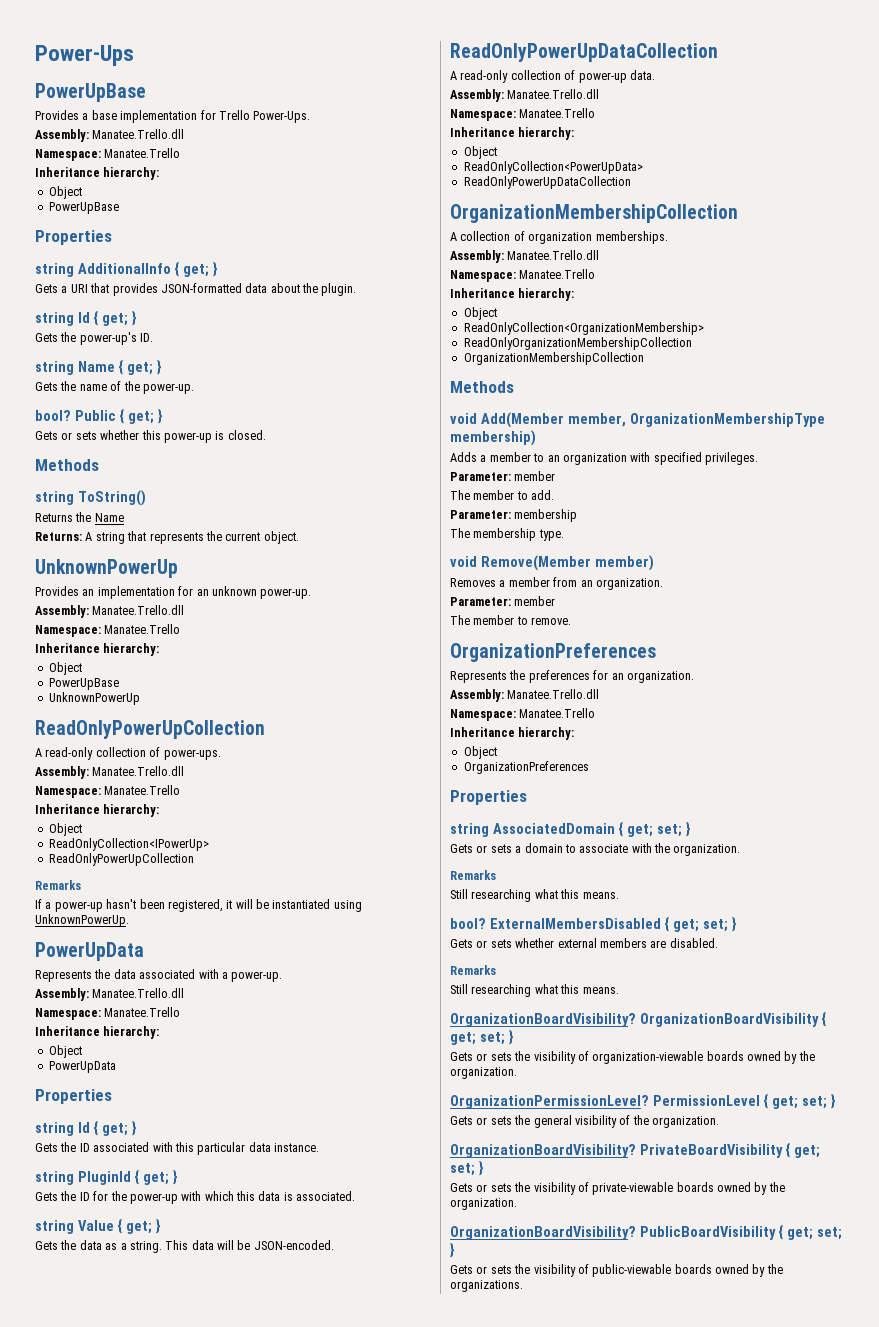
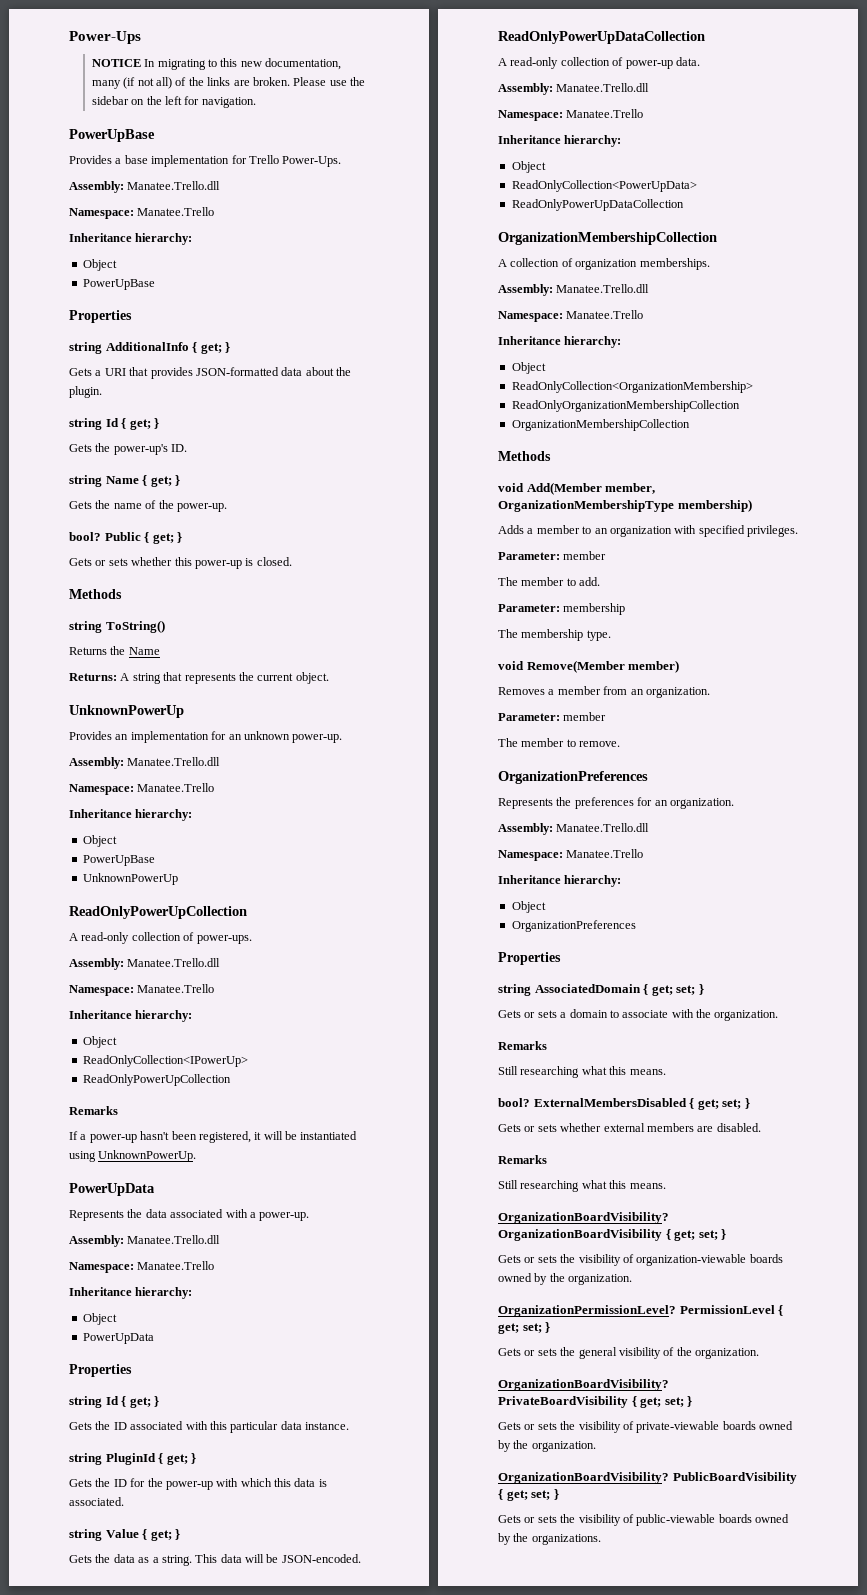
+ NOTICE In migrating to this new documentation, many (if not all) of the links are broken. Please use the sidebar on the left for navigation.

